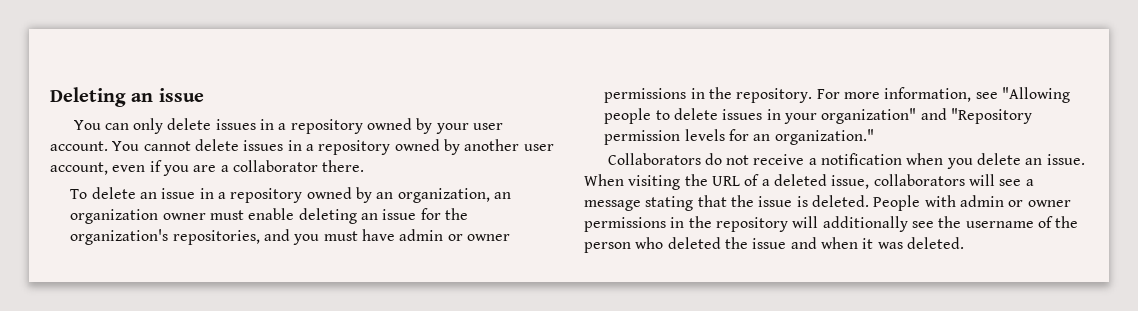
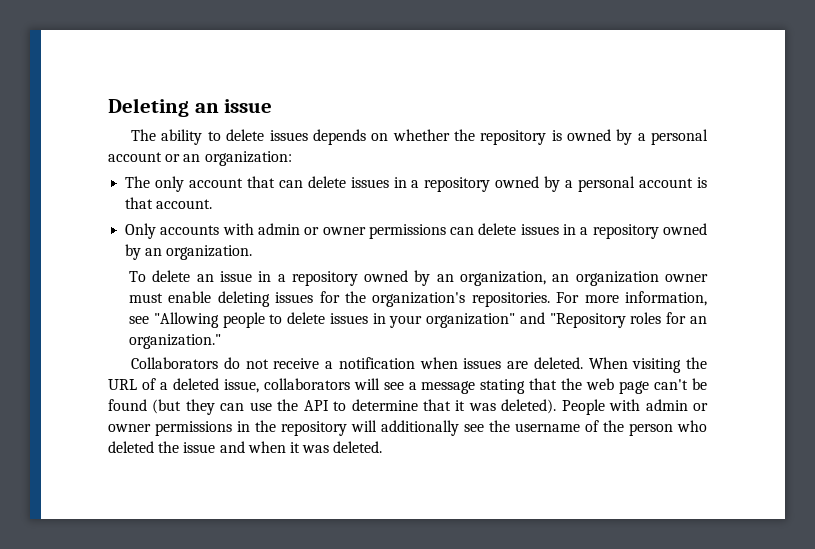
- You can only delete issues in a repository owned by your user account. You cannot delete issues in a repository owned by another user account, even if you are a collaborator there.
+ The ability to delete issues depends on whether the repository is owned by a personal account or an organization:
+ The only account that can delete issues in a repository owned by a personal account is that account.
+ Only accounts with admin or owner permissions can delete issues in a repository owned by an organization.
- To delete an issue in a repository owned by an organization, an organization owner must enable deleting an issue for the organization's repositories, and you must have admin or owner permissions in the repository.
+ To delete an issue in a repository owned by an organization, an organization owner must enable deleting issues for the organization's repositories.
- For more information, see "Allowing people to delete issues in your organization" and "Repository permission levels for an organization."
+ For more information, see "Allowing people to delete issues in your organization" and "Repository roles for an organization."
- Collaborators do not receive a notification when you delete an issue.
+ Collaborators do not receive a notification when issues are deleted.
- When visiting the URL of a deleted issue, collaborators will see a message stating that the issue is deleted.
+ When visiting the URL of a deleted issue, collaborators will see a message stating that the web page can't be found (but they can use the API to determine that it was deleted).

